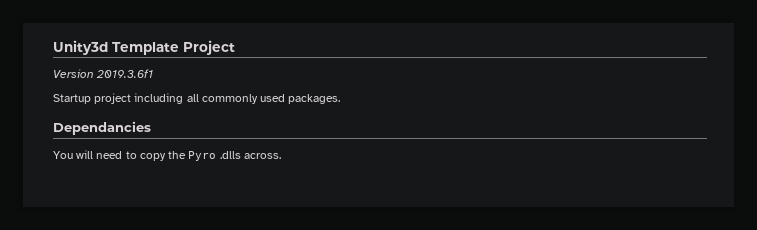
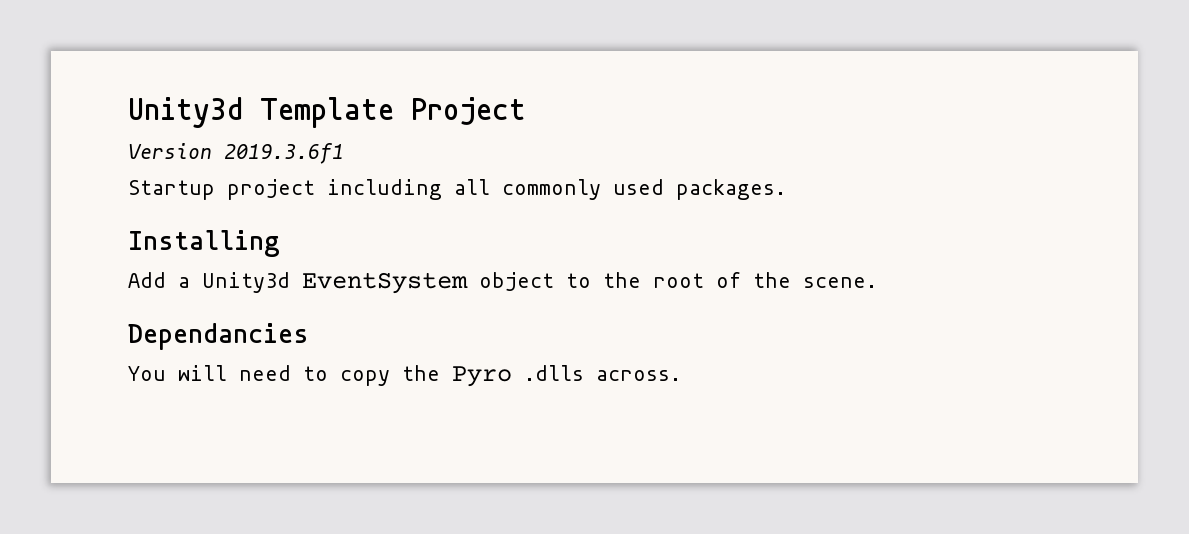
+ Installing
+ Add a Unity3d EventSystem object to the root of the scene.

